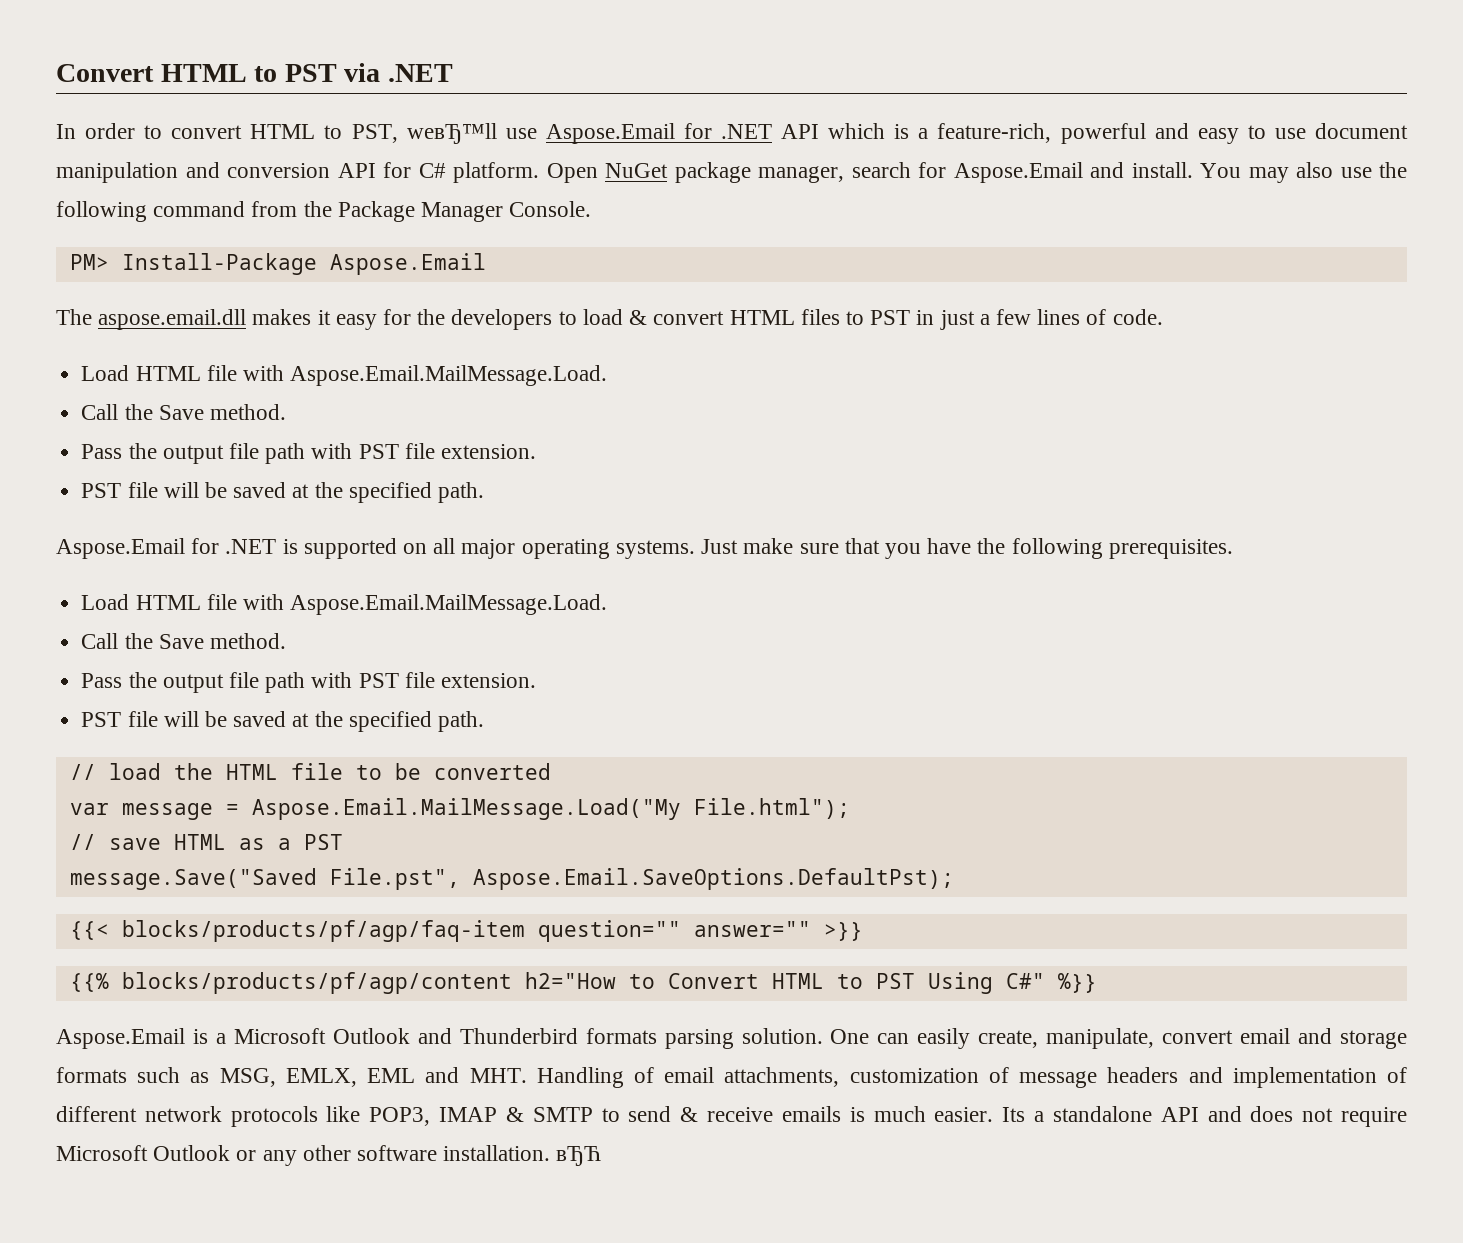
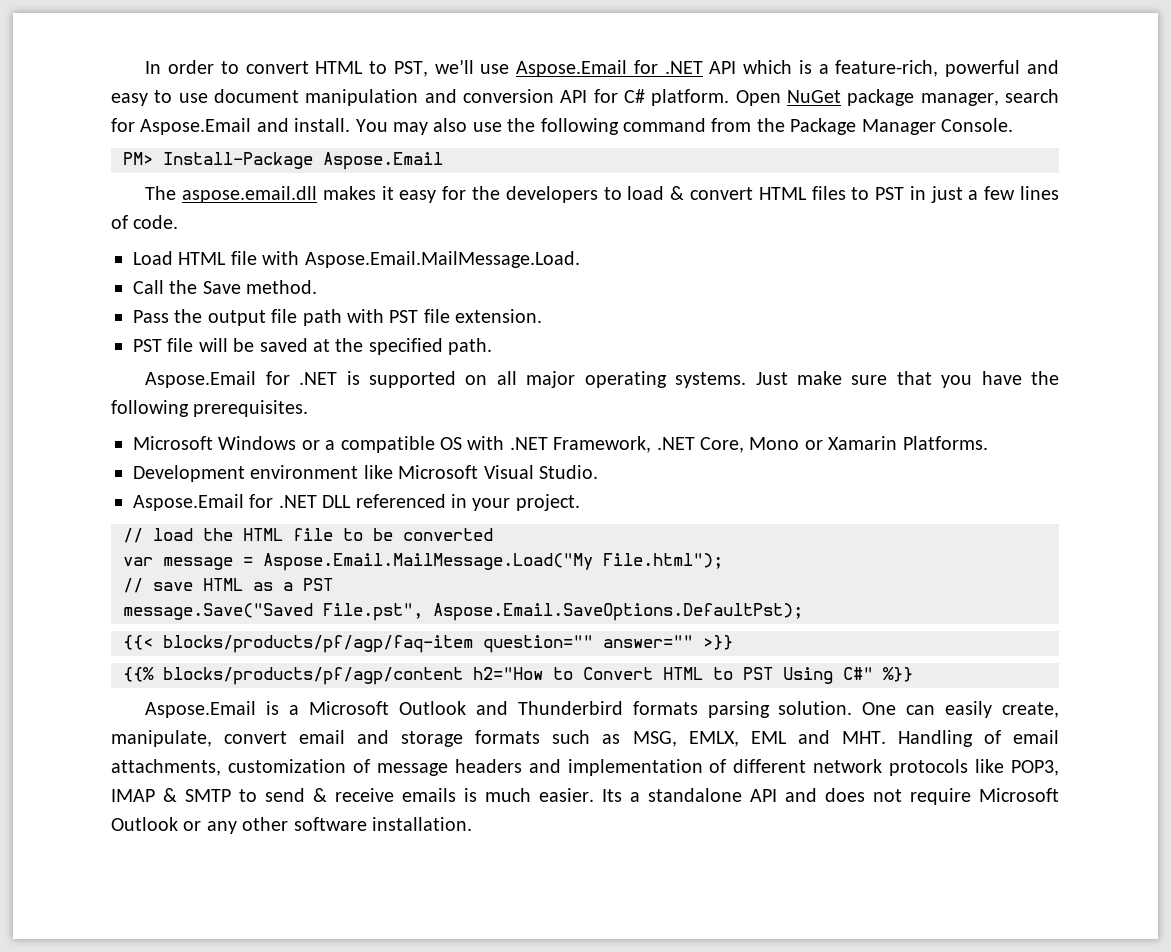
- Convert HTML to PST via .NET
- In order to convert HTML to PST, weвЂ™ll use Aspose.Email for .NET API which is a feature-rich, powerful and easy to use document manipulation and conversion API for C# platform.
+ In order to convert HTML to PST, we’ll use Aspose.Email for .NET API which is a feature-rich, powerful and easy to use document manipulation and conversion API for C# platform.
  Just make sure that you have the following prerequisites.
- Load HTML file with Aspose.Email.MailMessage.Load.
- Call the Save method.
- Pass the output file path with PST file extension.
- PST file will be saved at the specified path.
+ Microsoft Windows or a compatible OS with .NET Framework, .NET Core, Mono or Xamarin Platforms.
+ Development environment like Microsoft Visual Studio.
+ Aspose.Email for .NET DLL referenced in your project.
- Its a standalone API and does not require Microsoft Outlook or any other software installation. вЂЋ
+ Its a standalone API and does not require Microsoft Outlook or any other software installation.

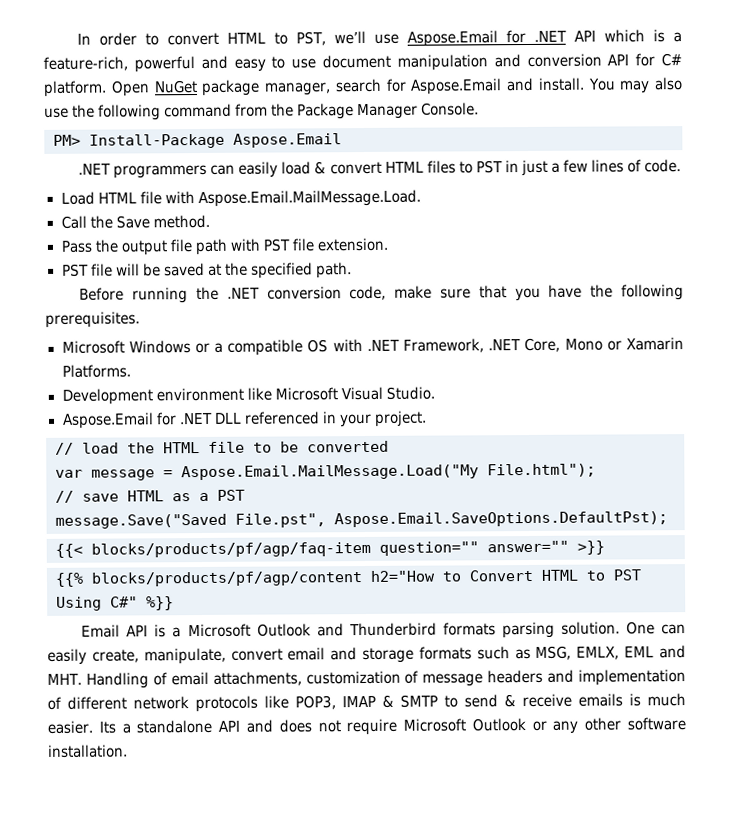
- The aspose.email.dll makes it easy for the developers to load & convert HTML files to PST in just a few lines of code.
+ .NET programmers can easily load & convert HTML files to PST in just a few lines of code.
- Aspose.Email for .NET is supported on all major operating systems. Just make sure that you have the following prerequisites.
+ Before running the .NET conversion code, make sure that you have the following prerequisites.
- Aspose.Email is a Microsoft Outlook and Thunderbird formats parsing solution.
+ Email API is a Microsoft Outlook and Thunderbird formats parsing solution.

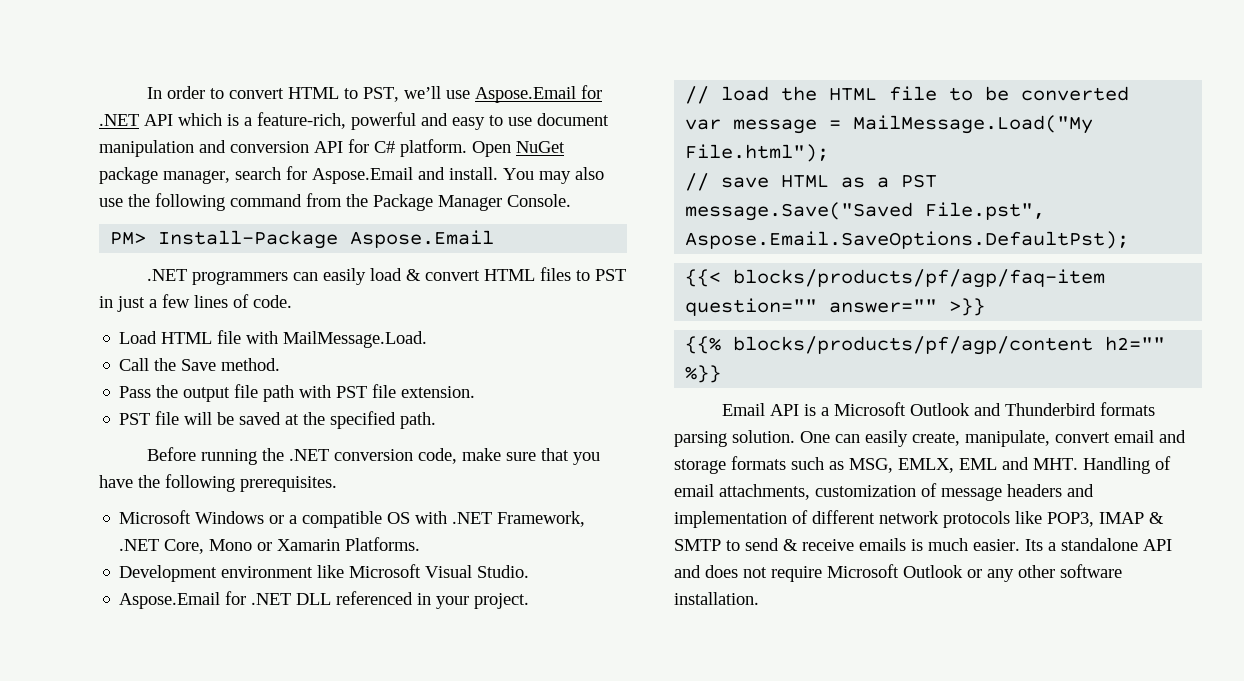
- Load HTML file with Aspose.Email.MailMessage.Load.
+ Load HTML file with MailMessage.Load.
- var message = Aspose.Email.MailMessage.Load("My File.html");
+ var message = MailMessage.Load("My File.html");
- {{% blocks/products/pf/agp/content h2="How to Convert HTML to PST Using C#" %}}
+ {{% blocks/products/pf/agp/content h2="" %}}

